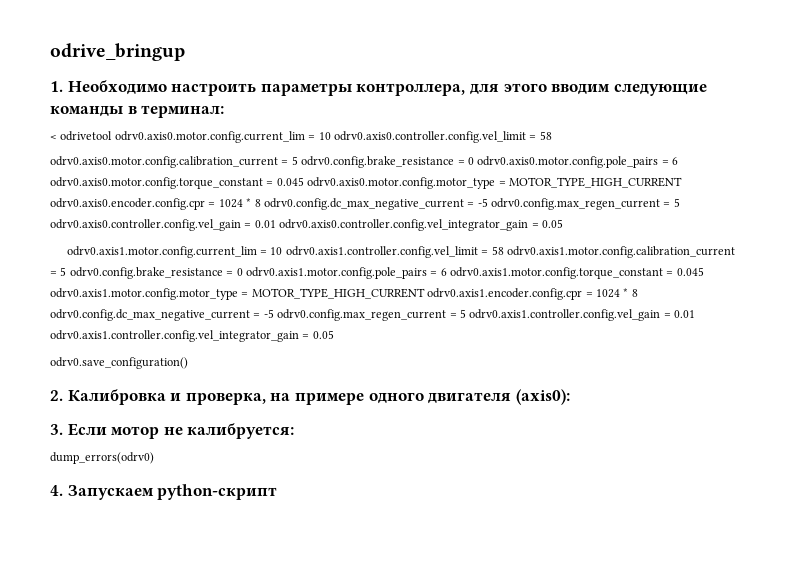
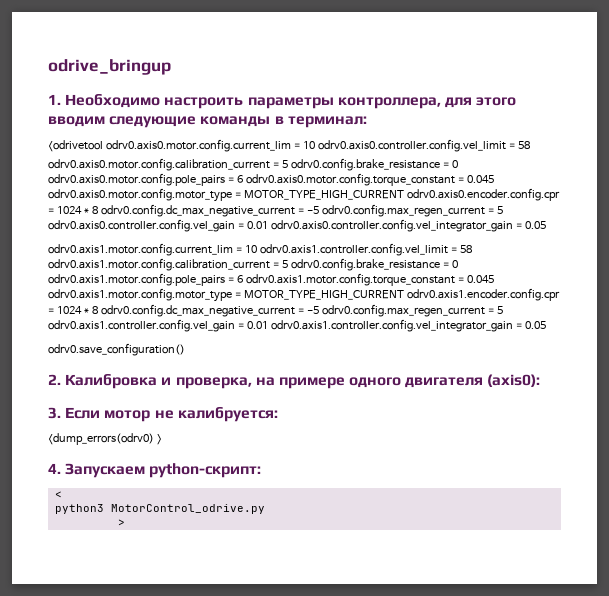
- < odrivetool odrv0.axis0.motor.config.current_lim = 10 odrv0.axis0.controller.config.vel_limit = 58
+ <odrivetool odrv0.axis0.motor.config.current_lim = 10 odrv0.axis0.controller.config.vel_limit = 58
- dump_errors(odrv0)
+ <dump_errors(odrv0) >
- 4. Запускаем python-скрипт
+ 4. Запускаем python-скрипт:
+ <
+ python3 MotorControl_odrive.py
+ >

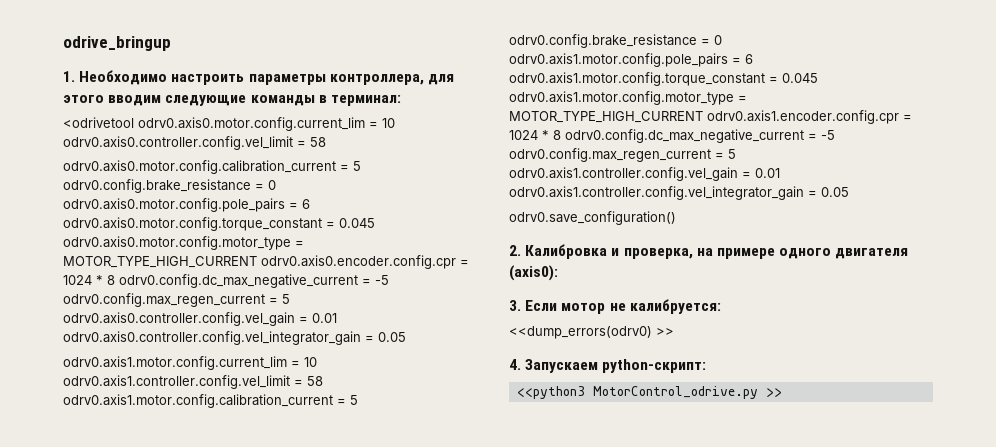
- <dump_errors(odrv0) >
+ <<dump_errors(odrv0) >>
- <
- python3 MotorControl_odrive.py
- >
+ <<python3 MotorControl_odrive.py >>

